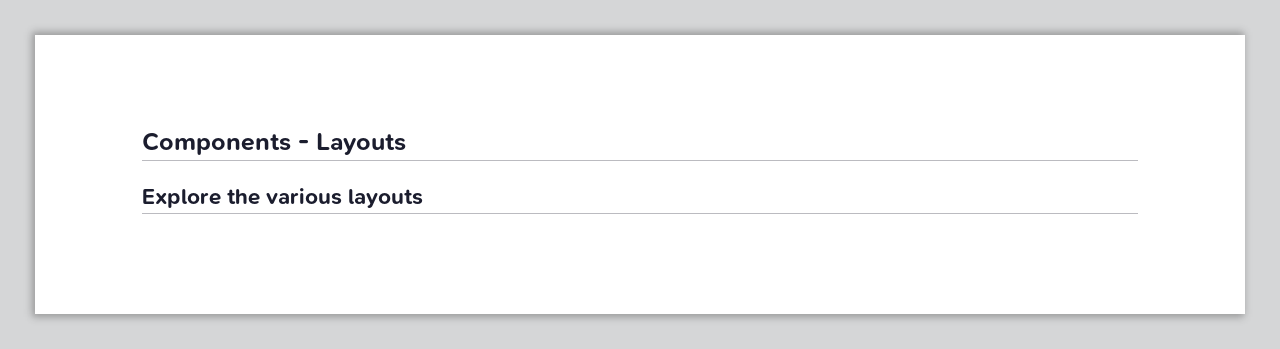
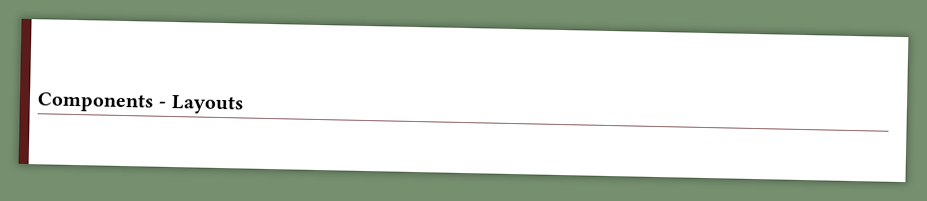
- Explore the various layouts

